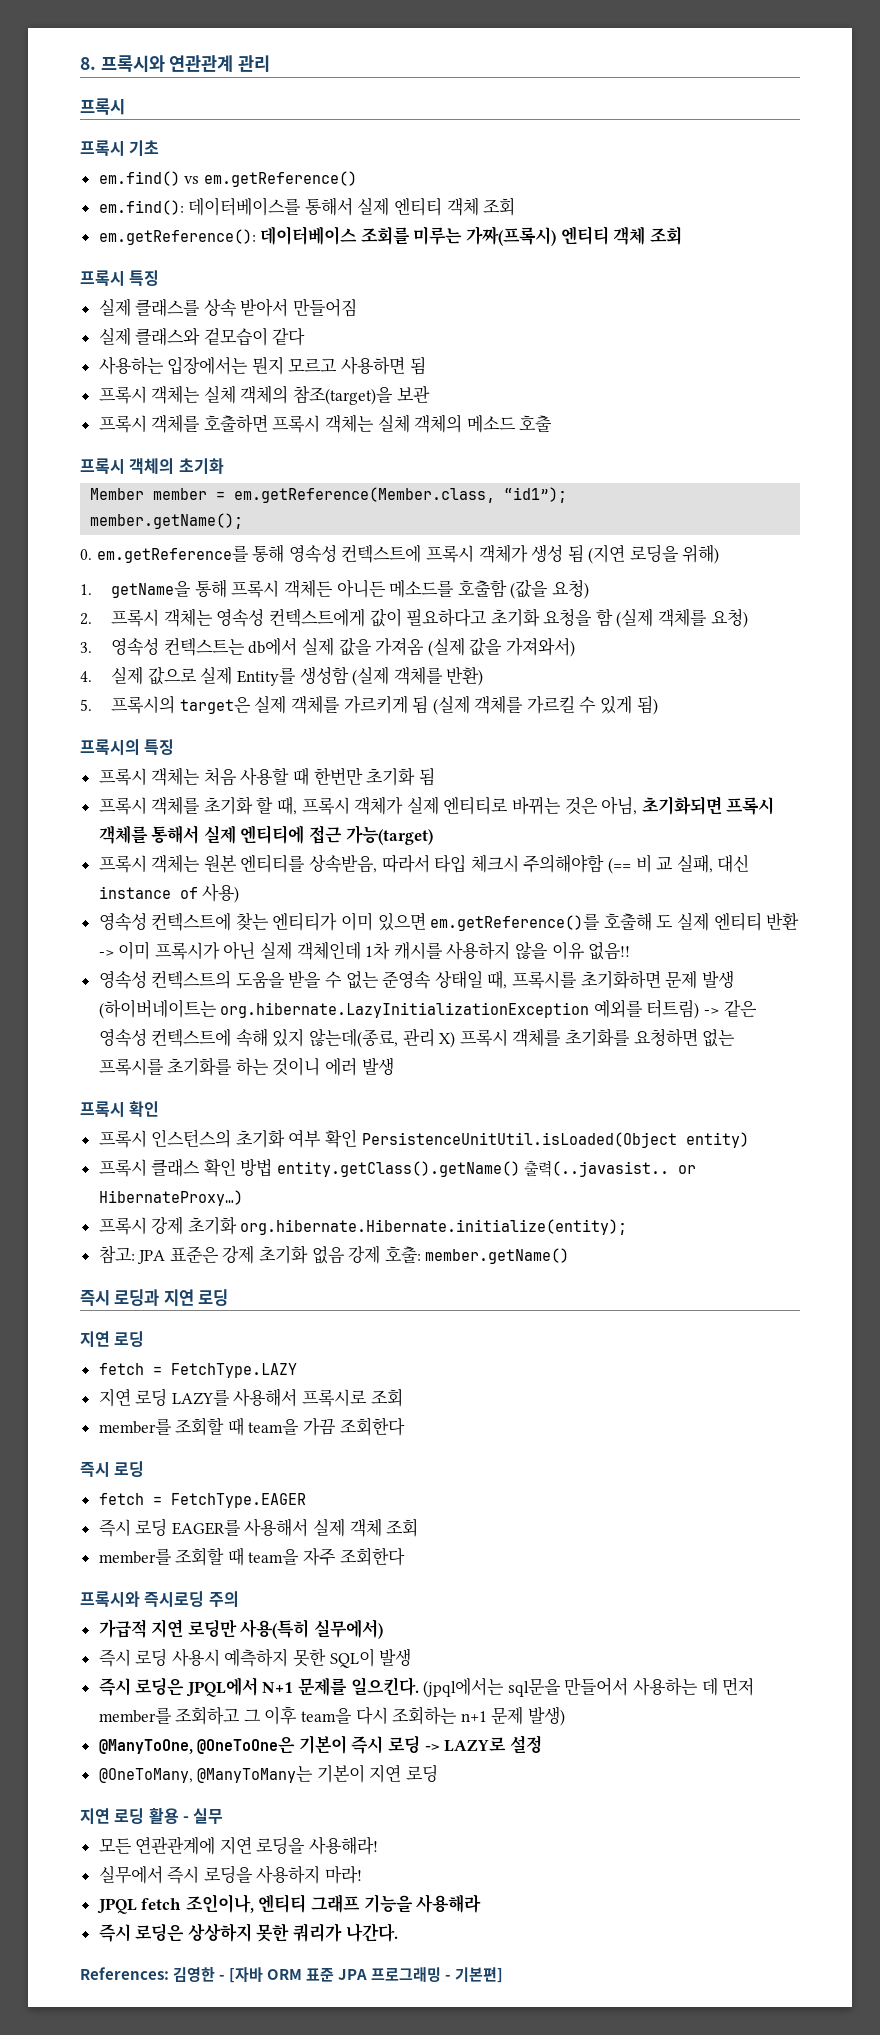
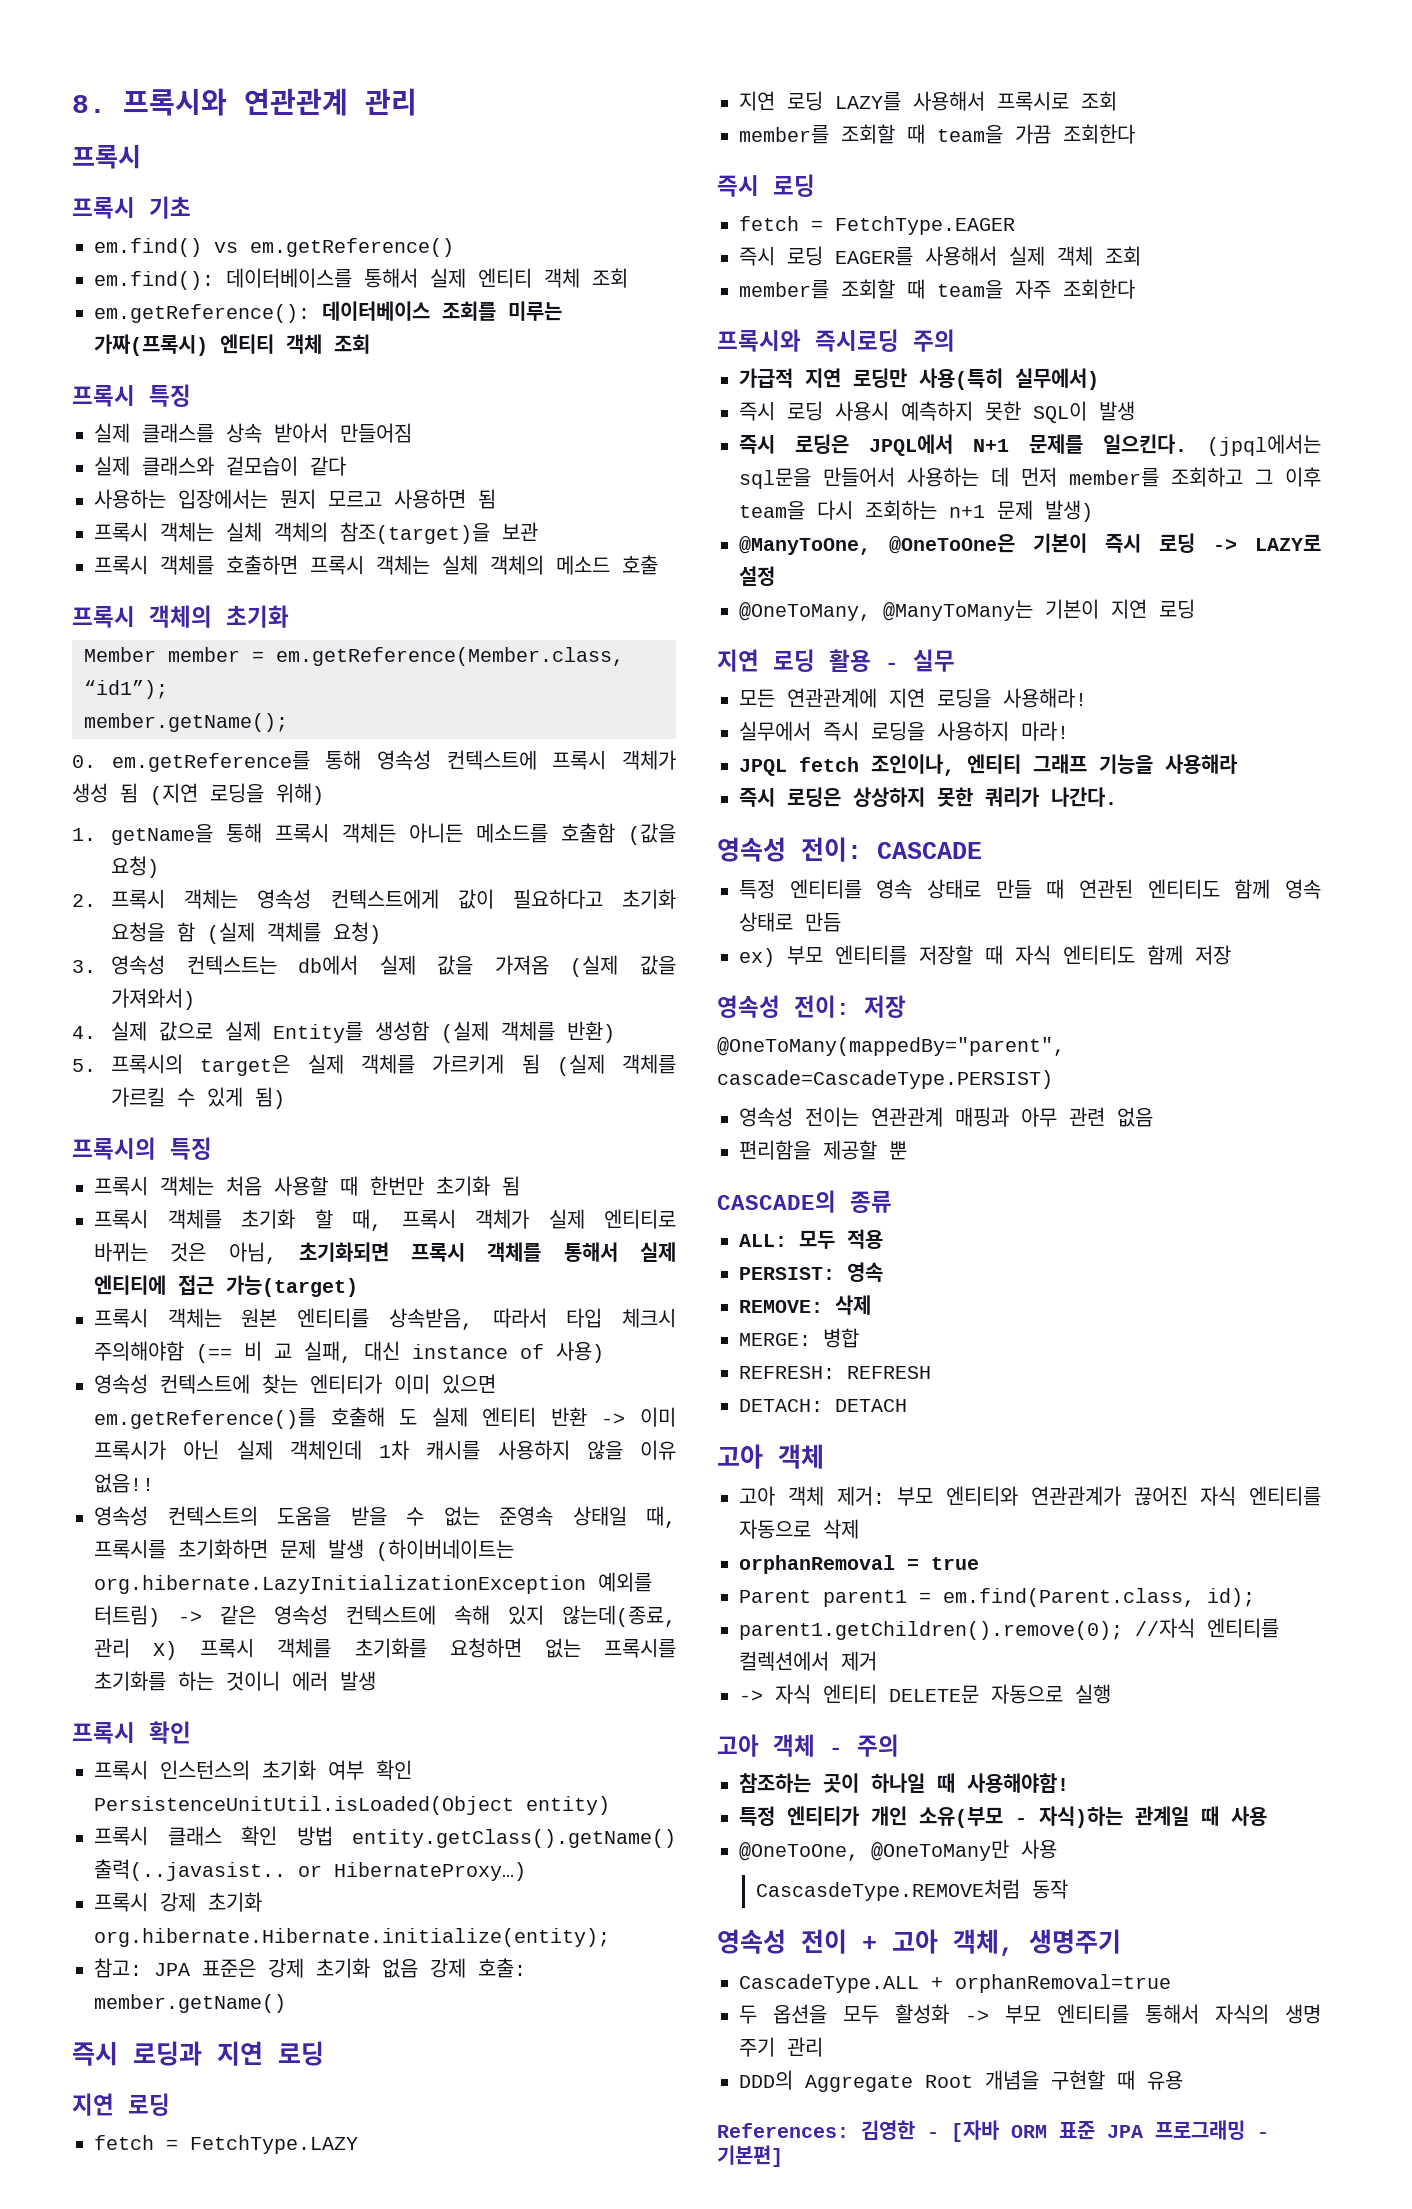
+ 영속성 전이: CASCADE
+ 특정 엔티티를 영속 상태로 만들 때 연관된 엔티티도 함께 영속 상태로 만듬
+ ex) 부모 엔티티를 저장할 때 자식 엔티티도 함께 저장
+ 영속성 전이: 저장
+ @OneToMany(mappedBy="parent", cascade=CascadeType.PERSIST)
+ 영속성 전이는 연관관계 매핑과 아무 관련 없음
+ 편리함을 제공할 뿐
+ CASCADE의 종류
+ ALL: 모두 적용
+ PERSIST: 영속
+ REMOVE: 삭제
+ MERGE: 병합
+ REFRESH: REFRESH
+ DETACH: DETACH
+ 고아 객체
+ 고아 객체 제거: 부모 엔티티와 연관관계가 끊어진 자식 엔티티를 자동으로 삭제
+ orphanRemoval = true
+ Parent parent1 = em.find(Parent.class, id);
+ parent1.getChildren().remove(0); //자식 엔티티를 컬렉션에서 제거
+ -> 자식 엔티티 DELETE문 자동으로 실행
+ 고아 객체 - 주의
+ 참조하는 곳이 하나일 때 사용해야함!
+ 특정 엔티티가 개인 소유(부모 - 자식)하는 관계일 때 사용
+ @OneToOne, @OneToMany만 사용
+ CascasdeType.REMOVE처럼 동작
+ 영속성 전이 + 고아 객체, 생명주기
+ CascadeType.ALL + orphanRemoval=true
+ 두 옵션을 모두 활성화 -> 부모 엔티티를 통해서 자식의 생명 주기 관리
+ DDD의 Aggregate Root 개념을 구현할 때 유용

